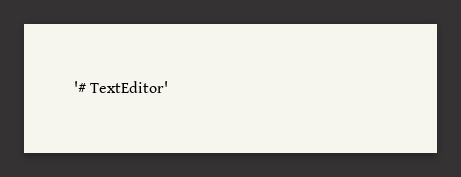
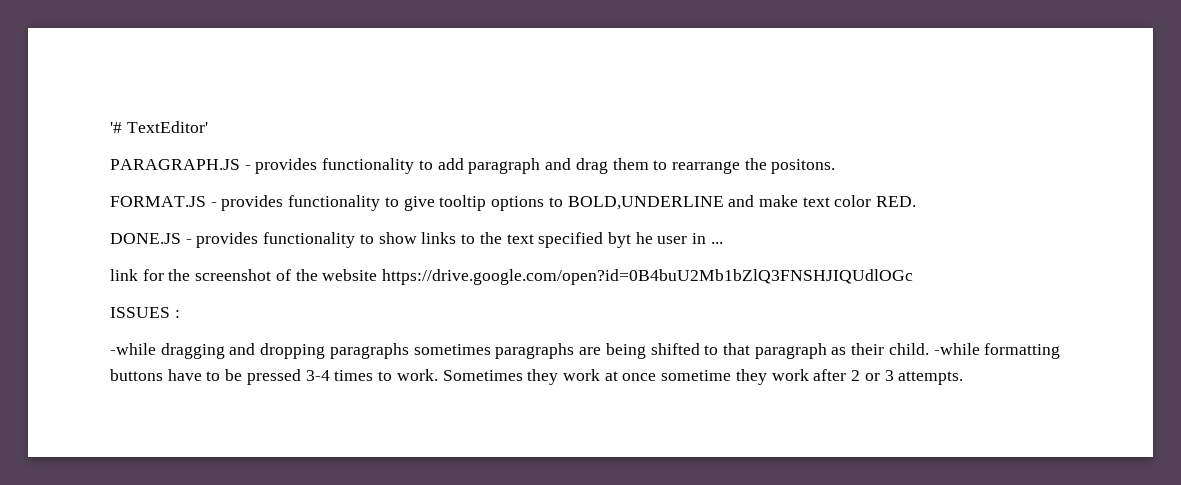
+ PARAGRAPH.JS - provides functionality to add paragraph and drag them to rearrange the positons.
+ FORMAT.JS - provides functionality to give tooltip options to BOLD,UNDERLINE and make text color RED.
+ DONE.JS - provides functionality to show links to the text specified byt he user in ...
+ link for the screenshot of the website https://drive.google.com/open?id=0B4buU2Mb1bZlQ3FNSHJIQUdlOGc
+ ISSUES :
+ -while dragging and dropping paragraphs sometimes paragraphs are being shifted to that paragraph as their child. -while formatting buttons have to be pressed 3-4 times to work. Sometimes they work at once sometime they work after 2 or 3 attempts.

